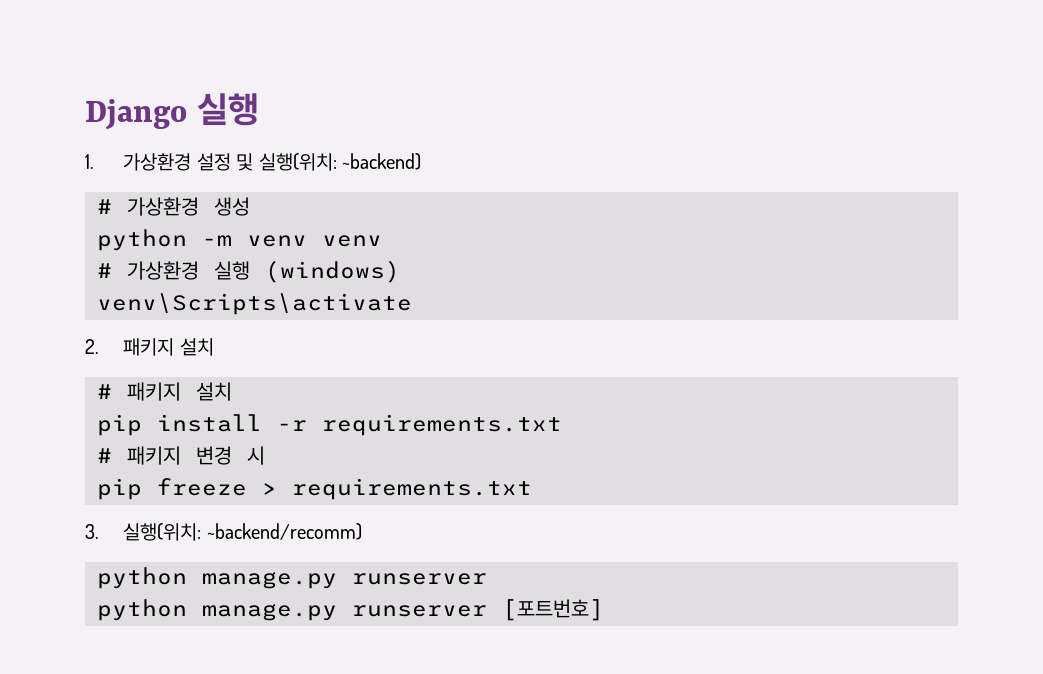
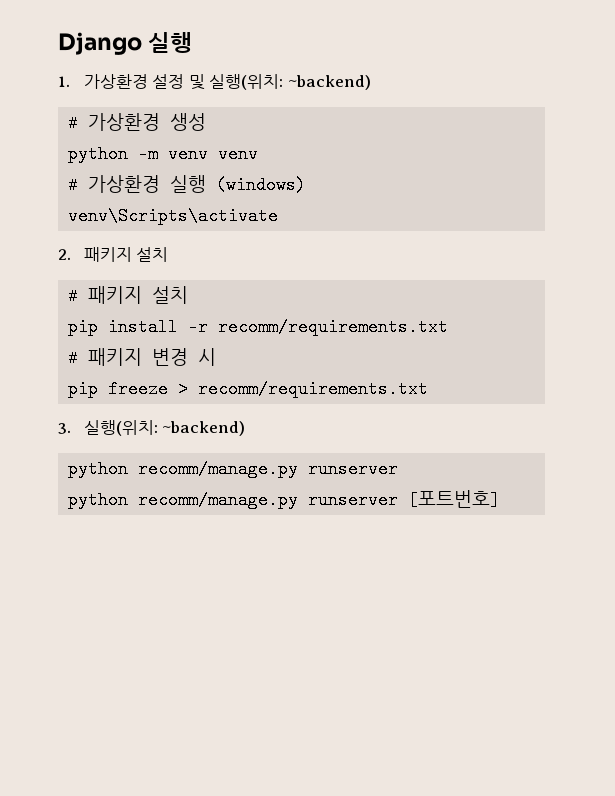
- pip install -r requirements.txt
+ pip install -r recomm/requirements.txt
- pip freeze > requirements.txt
+ pip freeze > recomm/requirements.txt
- 3. 실행(위치: ~backend/recomm)
- python manage.py runserver
+ 3. 실행(위치: ~backend)
+ python recomm/manage.py runserver
- python manage.py runserver [포트번호]
+ python recomm/manage.py runserver [포트번호]

